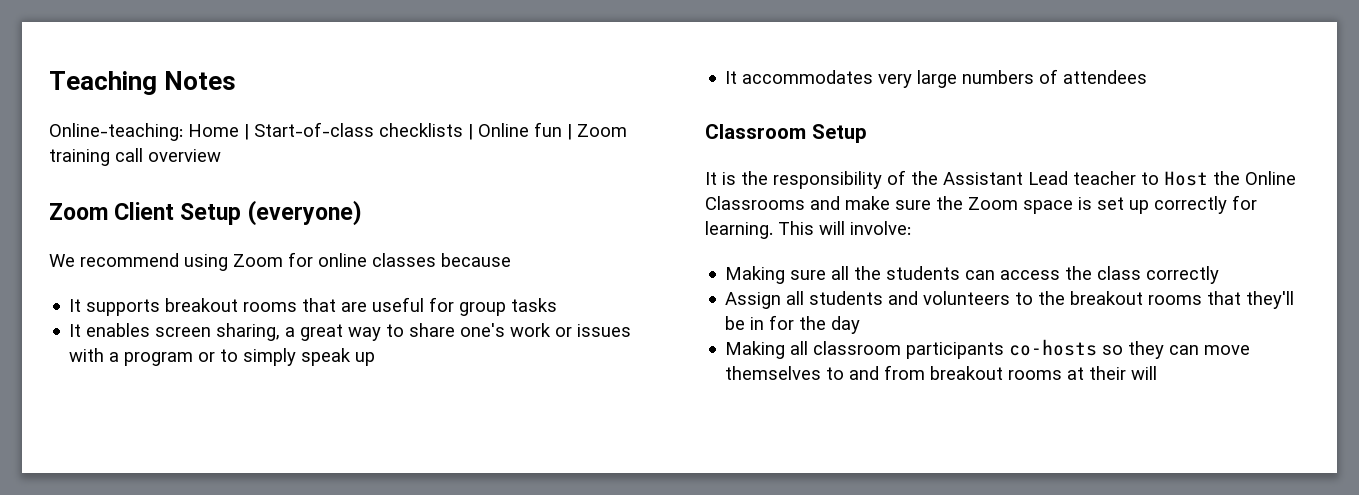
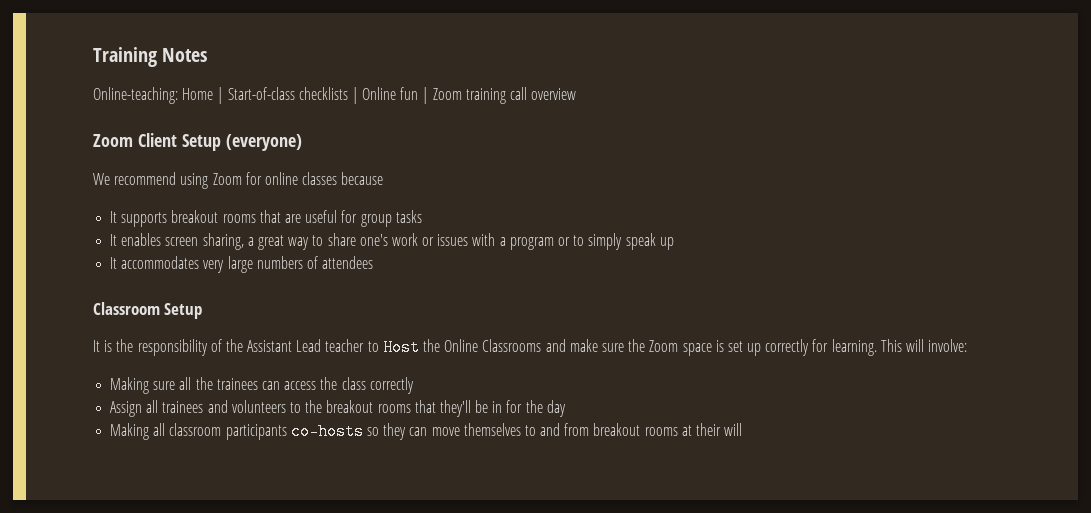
- Teaching Notes
+ Training Notes
- Making sure all the students can access the class correctly
+ Making sure all the trainees can access the class correctly
- Assign all students and volunteers to the breakout rooms that they'll be in for the day
+ Assign all trainees and volunteers to the breakout rooms that they'll be in for the day

